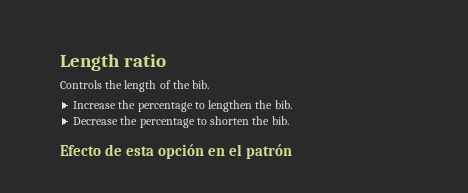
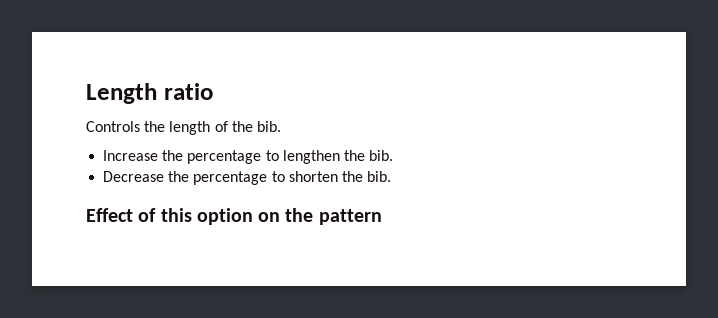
- Efecto de esta opción en el patrón
+ Effect of this option on the pattern

